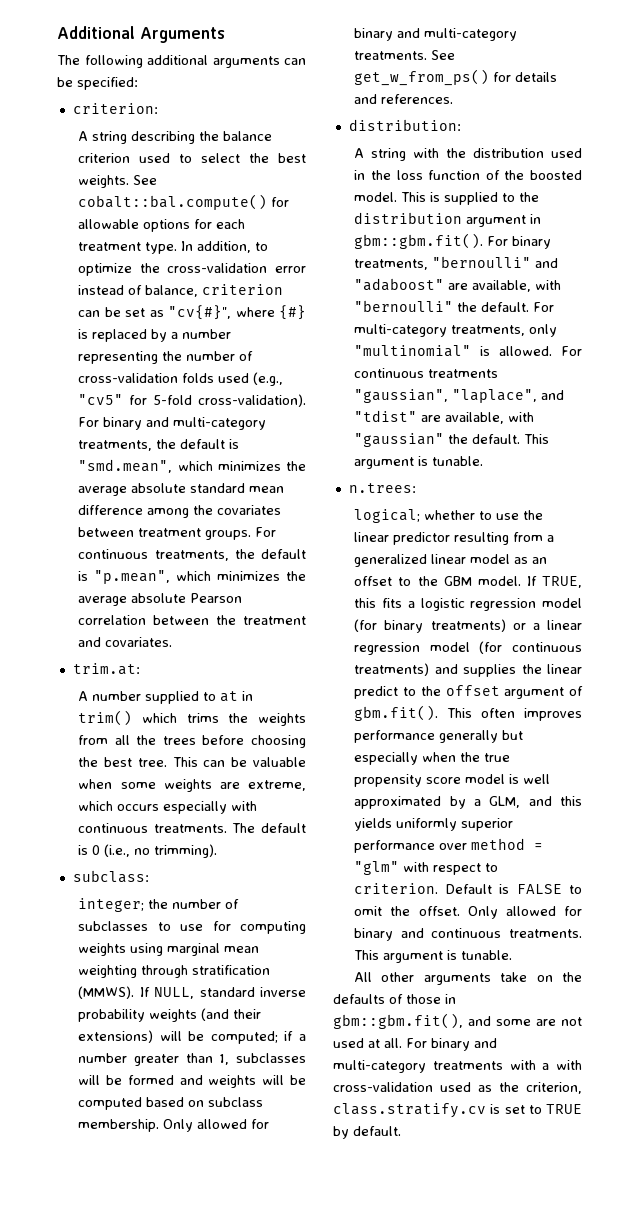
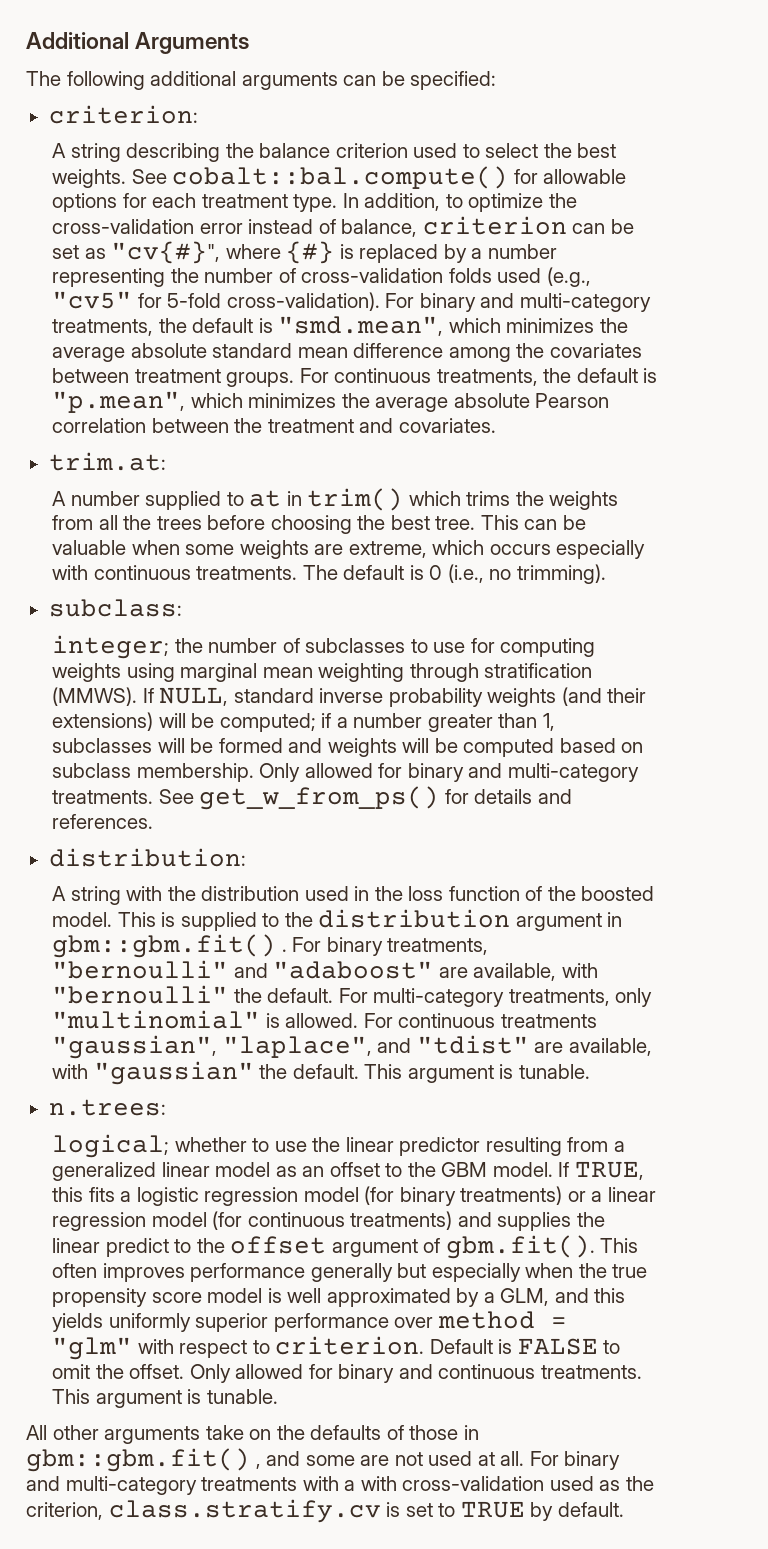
- This is supplied to the distribution argument in gbm::gbm.fit(). For binary treatments, "bernoulli" and "adaboost" are available, with "bernoulli" the default.
+ This is supplied to the distribution argument in gbm::gbm.fit() . For binary treatments, "bernoulli" and "adaboost" are available, with "bernoulli" the default.
- All other arguments take on the defaults of those in gbm::gbm.fit(), and some are not used at all.
+ All other arguments take on the defaults of those in gbm::gbm.fit() , and some are not used at all.

